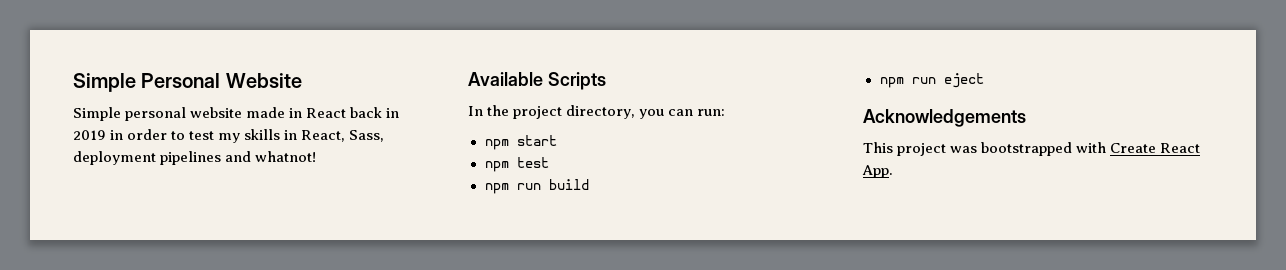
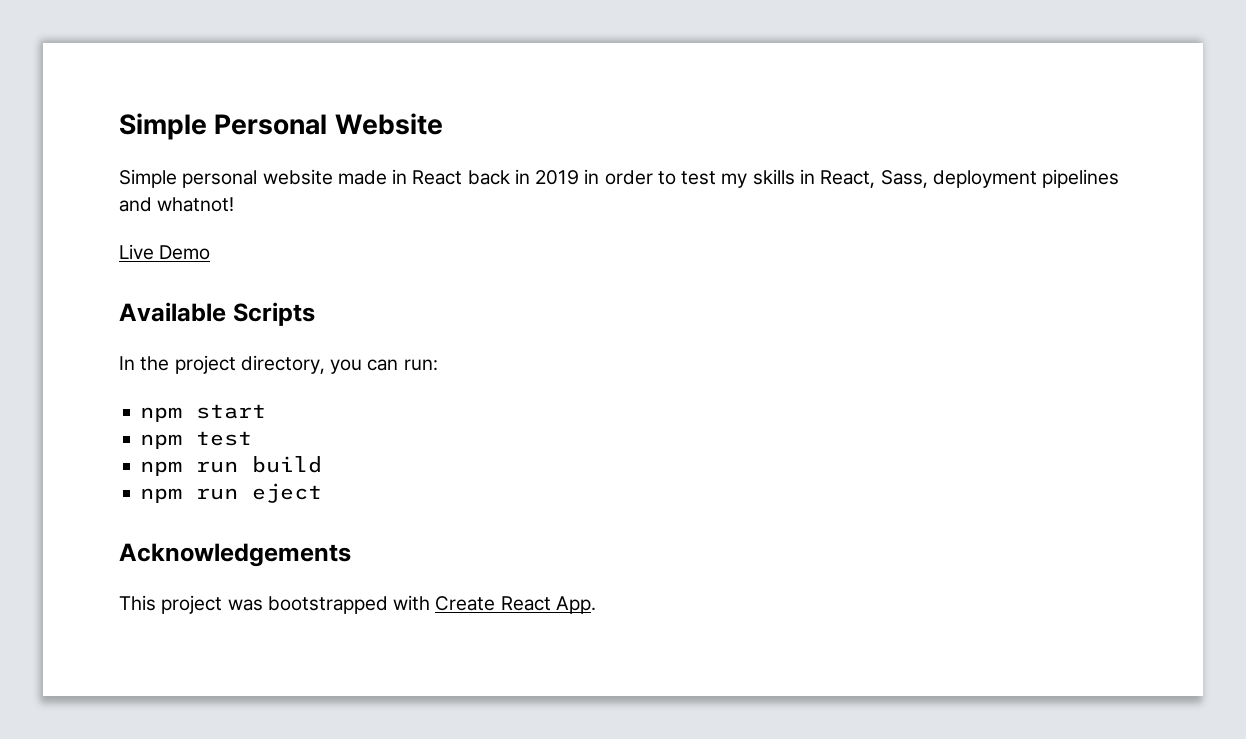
+ Live Demo

